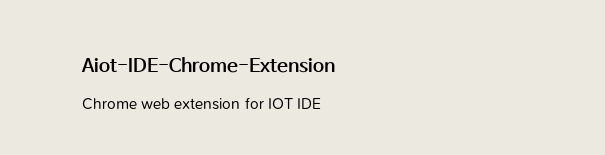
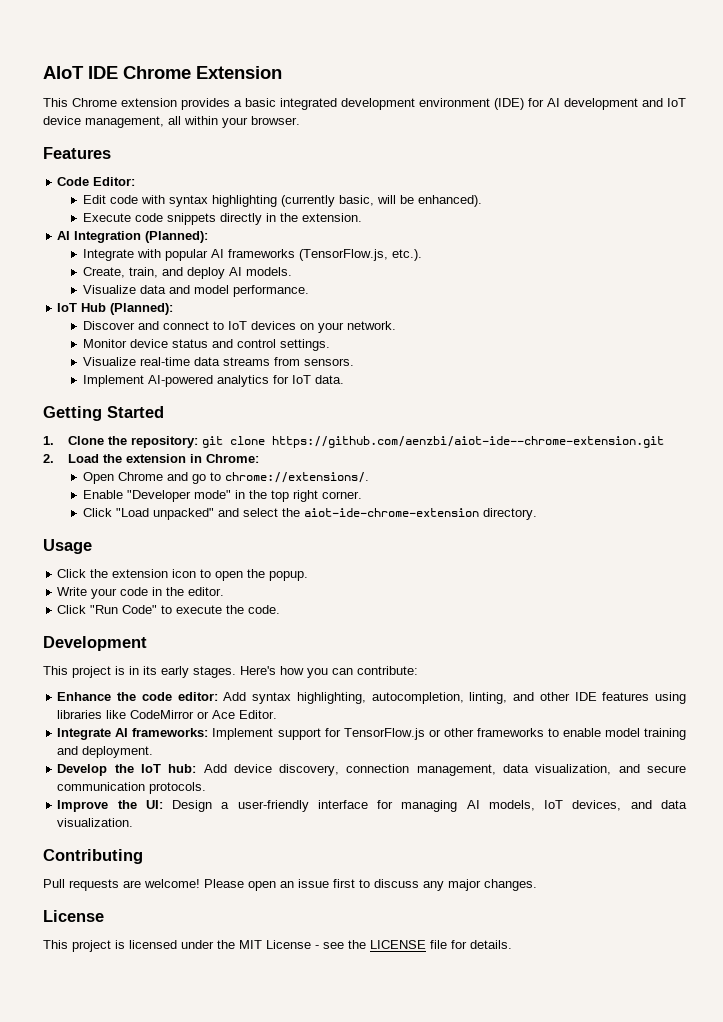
- Aiot-IDE-Chrome-Extension
- Chrome web extension for IOT IDE
+ AIoT IDE Chrome Extension
+ This Chrome extension provides a basic integrated development environment (IDE) for AI development and IoT device management, all within your browser.
+ Features
+ Code Editor:
+ Edit code with syntax highlighting (currently basic, will be enhanced).
+ Execute code snippets directly in the extension.
+ AI Integration (Planned):
+ Integrate with popular AI frameworks (TensorFlow.js, etc.).
+ Create, train, and deploy AI models.
+ Visualize data and model performance.
+ IoT Hub (Planned):
+ Discover and connect to IoT devices on your network.
+ Monitor device status and control settings.
+ Visualize real-time data streams from sensors.
+ Implement AI-powered analytics for IoT data.
+ Getting Started
+ 1. Clone the repository: git clone https://github.com/aenzbi/aiot-ide--chrome-extension.git
+ 2. Load the extension in Chrome:
+ Open Chrome and go to chrome://extensions/.
+ Enable "Developer mode" in the top right corner.
+ Click "Load unpacked" and select the aiot-ide-chrome-extension directory.
+ Usage
+ Click the extension icon to open the popup.
+ Write your code in the editor.
+ Click "Run Code" to execute the code.
+ Development
+ This project is in its early stages. Here's how you can contribute:
+ Enhance the code editor: Add syntax highlighting, autocompletion, linting, and other IDE features using libraries like CodeMirror or Ace Editor.
+ Integrate AI frameworks: Implement support for TensorFlow.js or other frameworks to enable model training and deployment.
+ Develop the IoT hub: Add device discovery, connection management, data visualization, and secure communication protocols.
+ Improve the UI: Design a user-friendly interface for managing AI models, IoT devices, and data visualization.
+ Contributing
+ Pull requests are welcome! Please open an issue first to discuss any major changes.
+ License
+ This project is licensed under the MIT License - see the LICENSE file for details.

